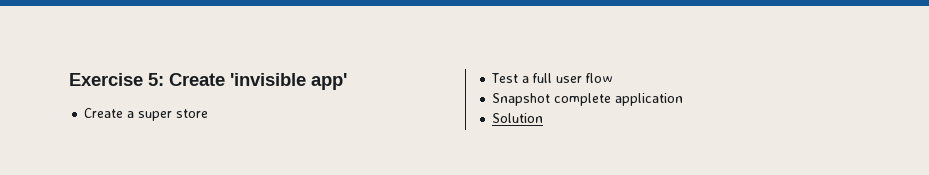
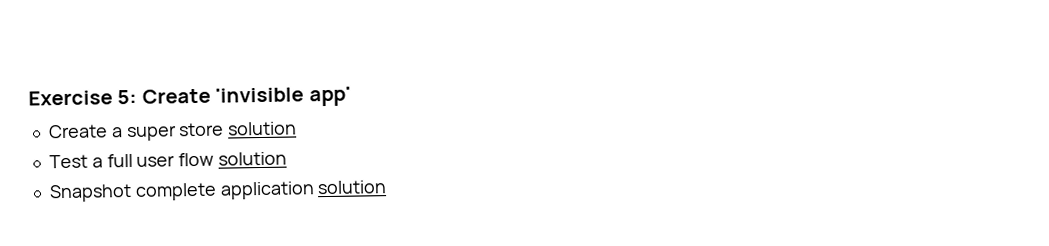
- Create a super store
+ Create a super store solution
- Test a full user flow
+ Test a full user flow solution
- Snapshot complete application
- Solution
+ Snapshot complete application solution

